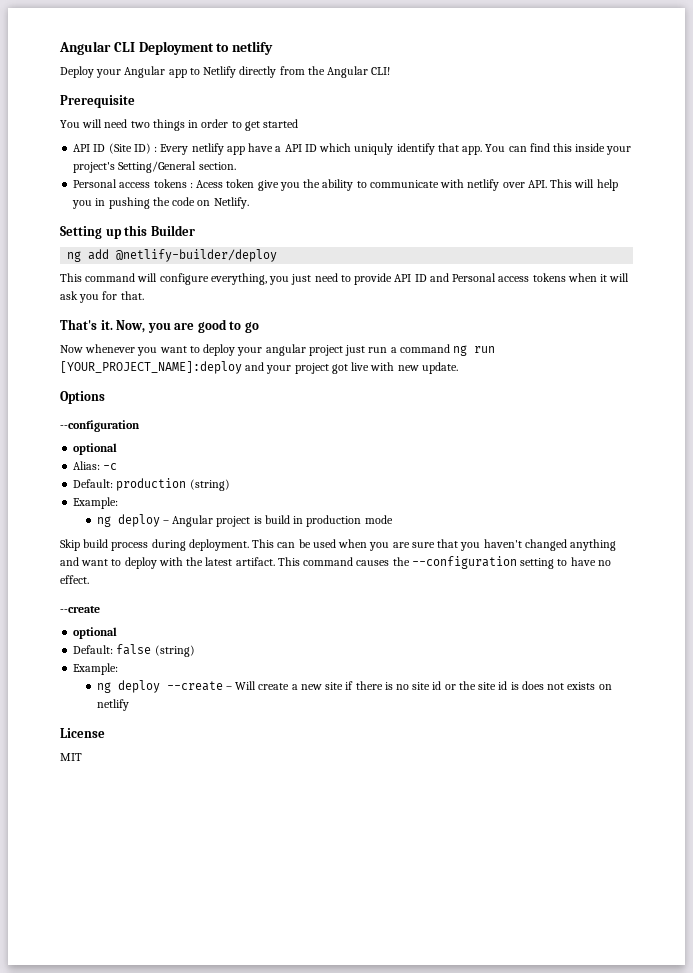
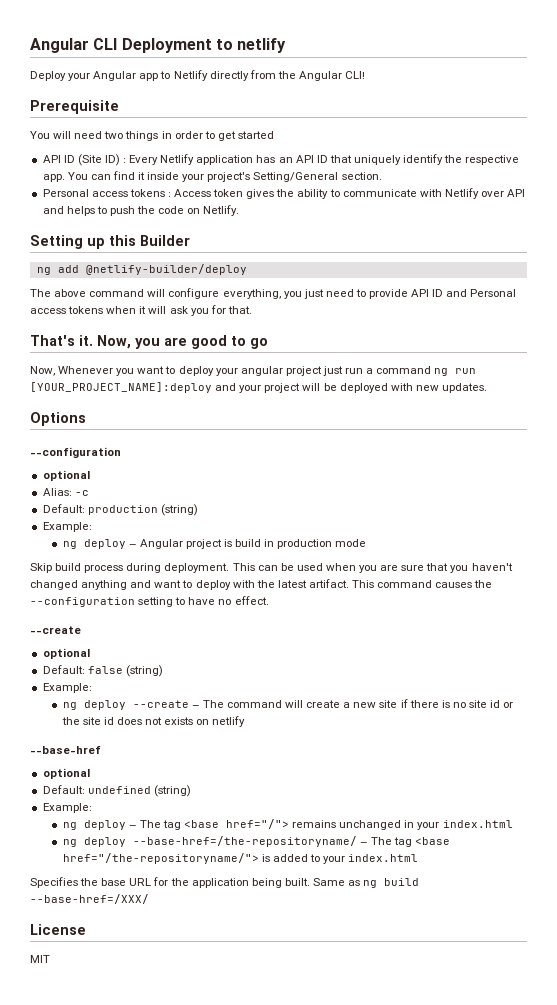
- API ID (Site ID) : Every netlify app have a API ID which uniquly identify that app.
+ API ID (Site ID) : Every Netlify application has an API ID that uniquely identify the respective app.
- You can find this inside your project's Setting/General section.
+ You can find it inside your project's Setting/General section.
- Personal access tokens : Acess token give you the ability to communicate with netlify over API. This will help you in pushing the code on Netlify.
+ Personal access tokens : Access token gives the ability to communicate with Netlify over API and helps to push the code on Netlify.
- This command will configure everything, you just need to provide API ID and Personal access tokens when it will ask you for that.
+ The above command will configure everything, you just need to provide API ID and Personal access tokens when it will ask you for that.
- Now whenever you want to deploy your angular project just run a command ng run [YOUR_PROJECT_NAME]:deploy and your project got live with new update.
+ Now, Whenever you want to deploy your angular project just run a command ng run [YOUR_PROJECT_NAME]:deploy and your project will be deployed with new updates.
- ng deploy --create – Will create a new site if there is no site id or the site id is does not exists on netlify
+ ng deploy --create – The command will create a new site if there is no site id or the site id does not exists on netlify
+ --base-href
+ optional
+ Default: undefined (string)
+ Example:
+ ng deploy – The tag <base href="/"> remains unchanged in your index.html
+ ng deploy --base-href=/the-repositoryname/ – The tag <base href="/the-repositoryname/"> is added to your index.html
+ Specifies the base URL for the application being built. Same as ng build --base-href=/XXX/

